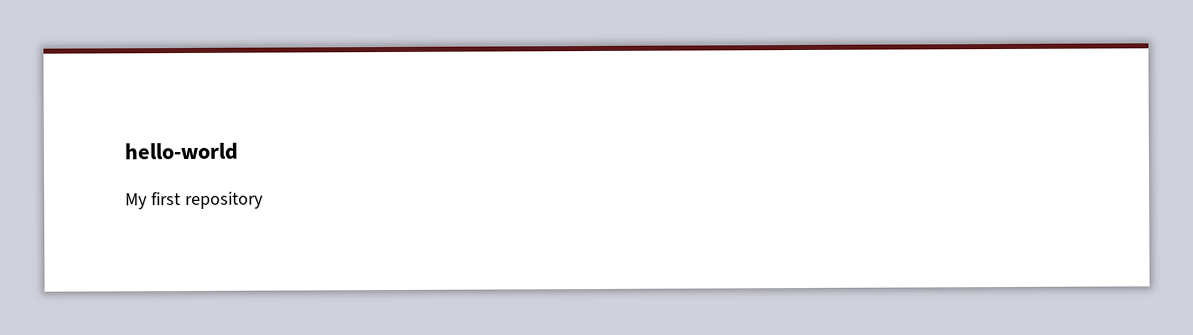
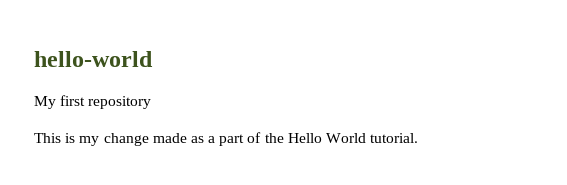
+ This is my change made as a part of the Hello World tutorial.

